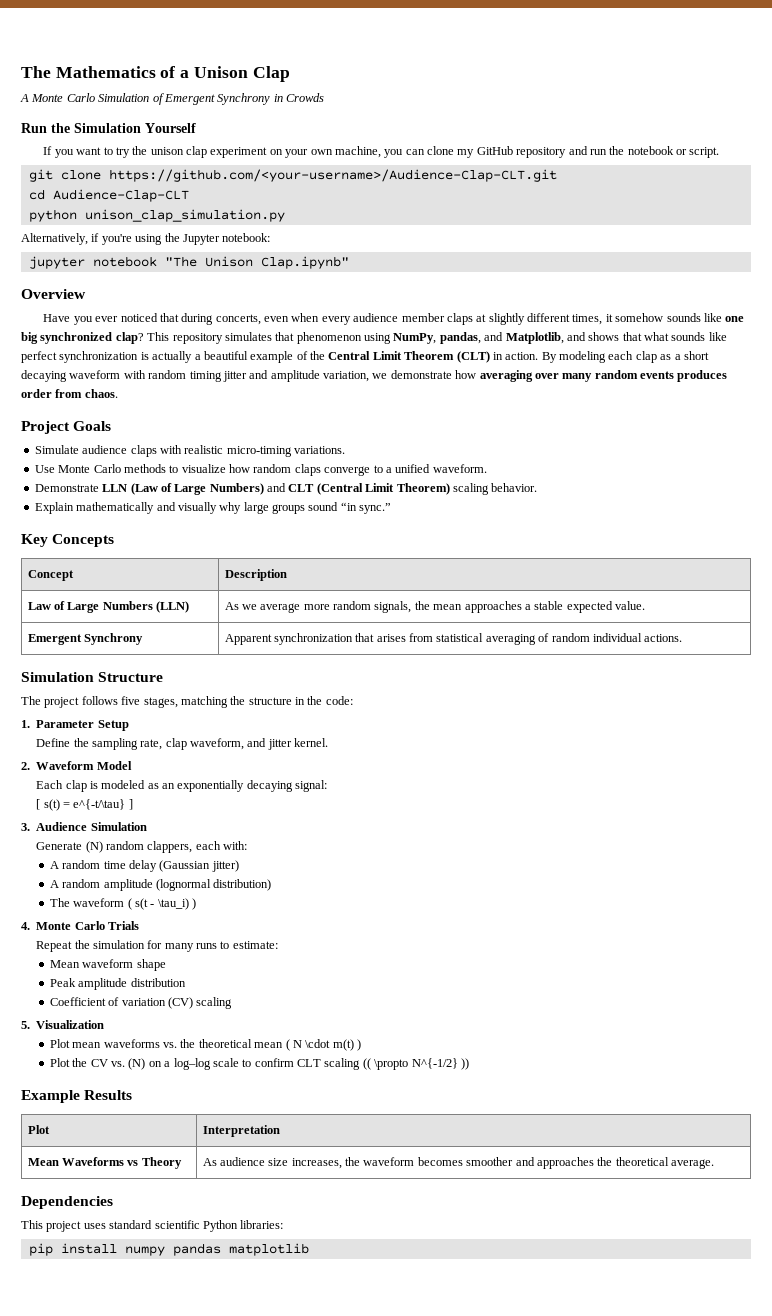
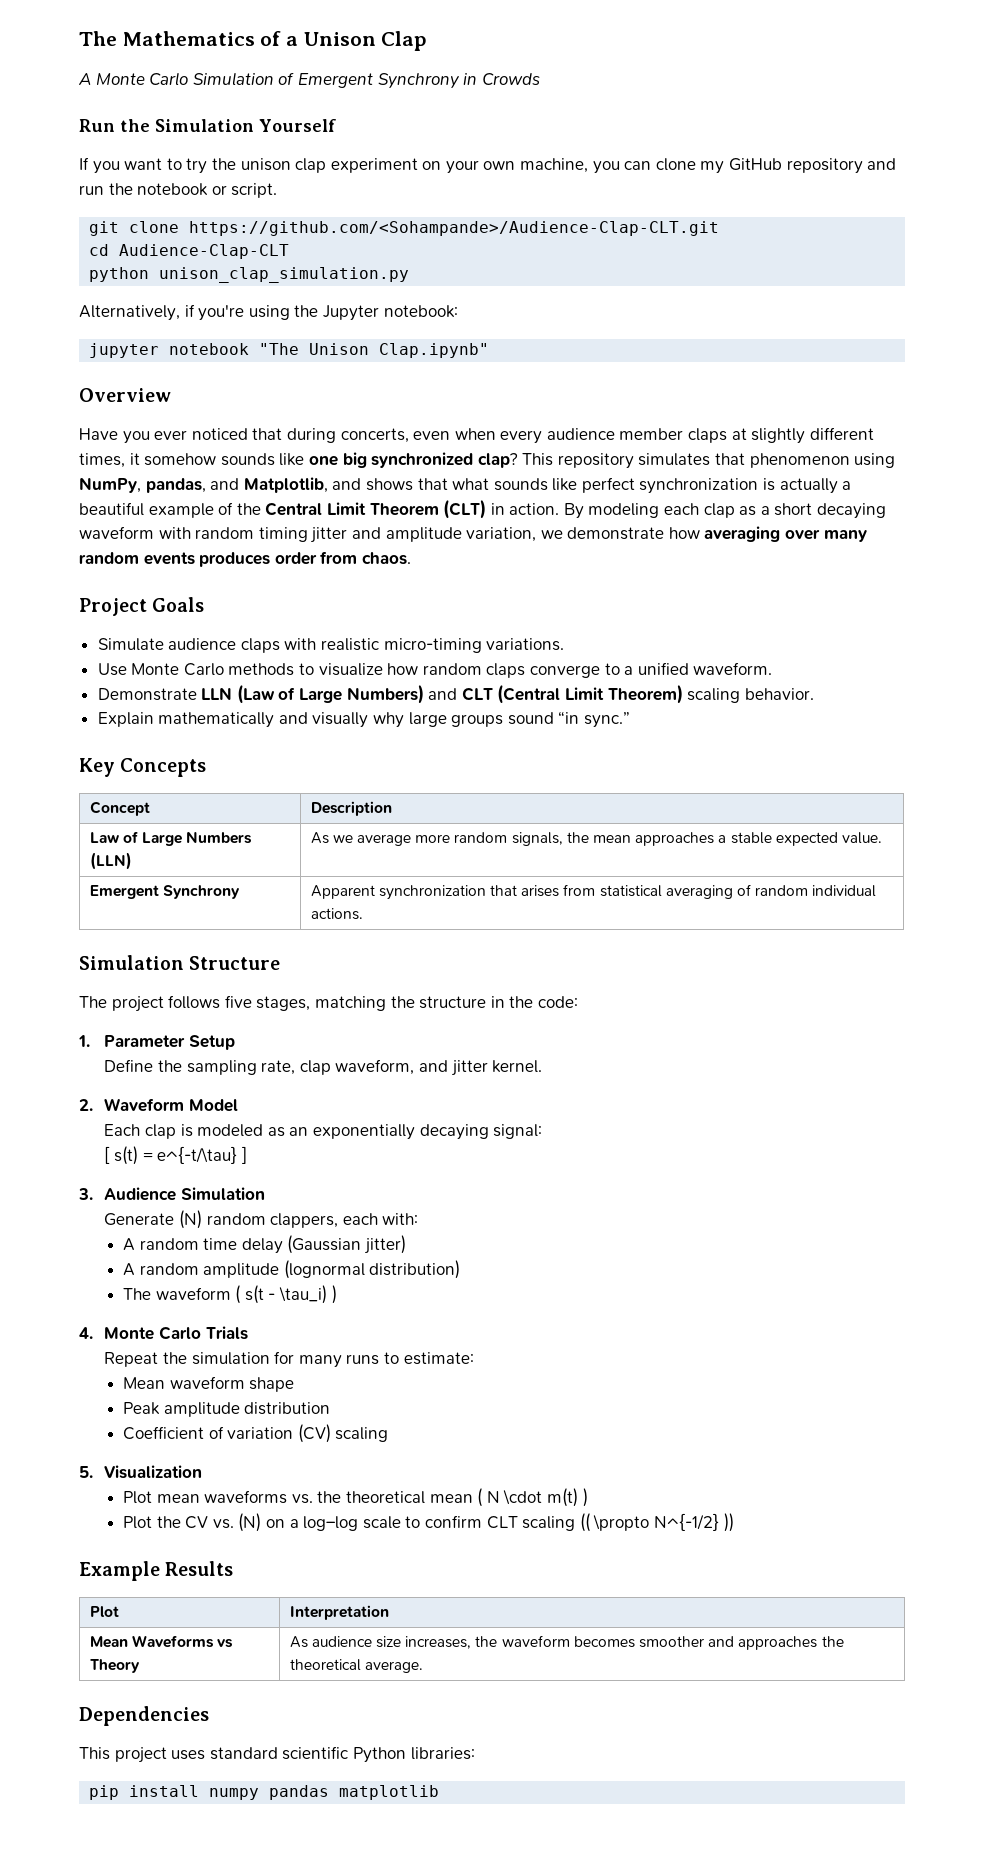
- git clone https://github.com/<your-username>/Audience-Clap-CLT.git
+ git clone https://github.com/<Sohampande>/Audience-Clap-CLT.git

